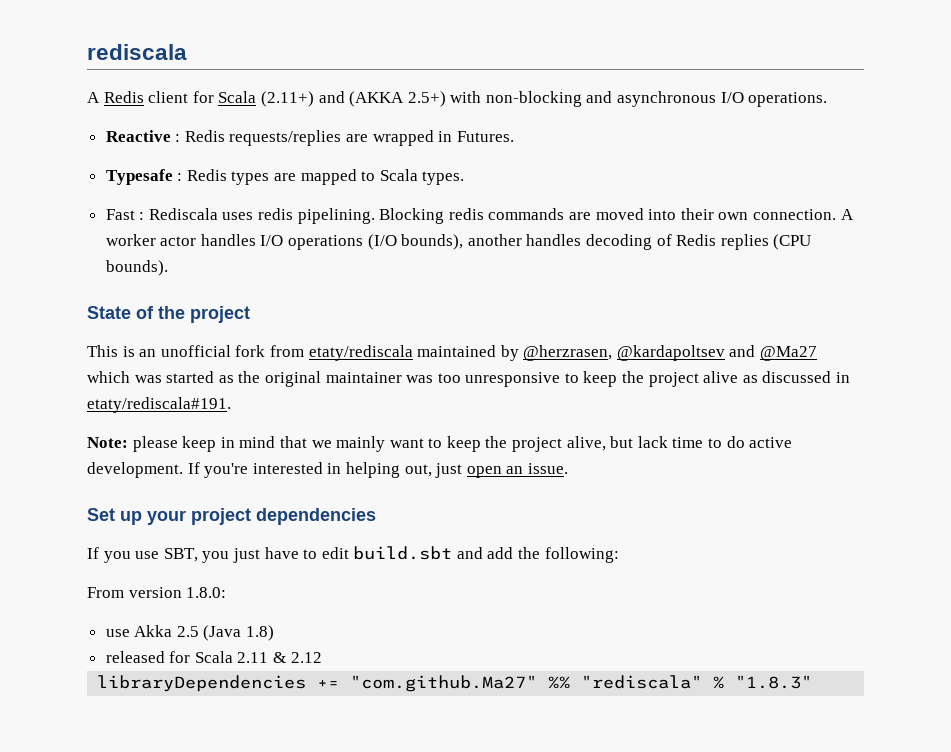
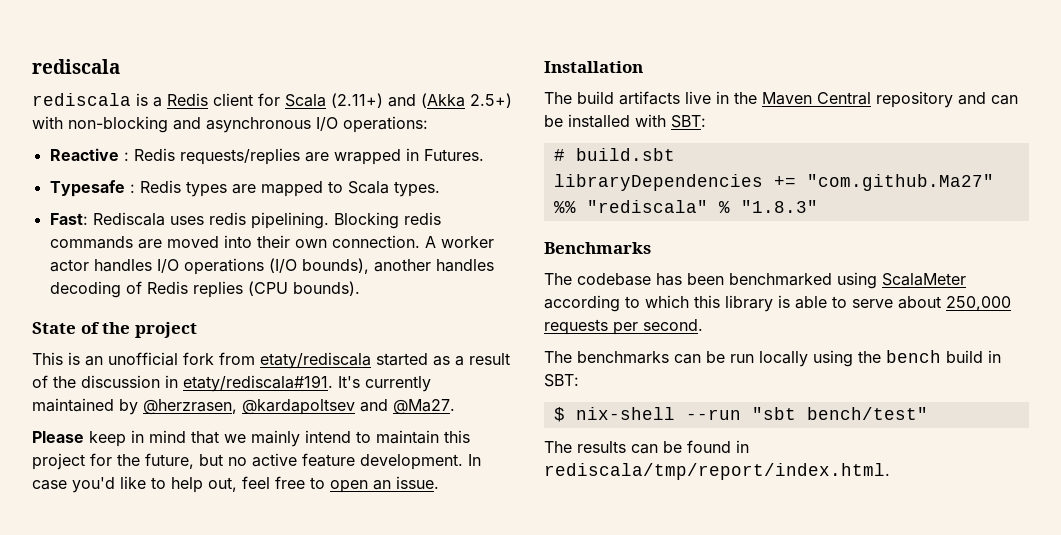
- A Redis client for Scala (2.11+) and (AKKA 2.5+) with non-blocking and asynchronous I/O operations.
+ rediscala is a Redis client for Scala (2.11+) and (Akka 2.5+) with non-blocking and asynchronous I/O operations:
- Fast : Rediscala uses redis pipelining.
+ Fast: Rediscala uses redis pipelining.
- This is an unofficial fork from etaty/rediscala maintained by @herzrasen, @kardapoltsev and @Ma27 which was started as the original maintainer was too unresponsive to keep the project alive as discussed in etaty/rediscala#191.
- Note: please keep in mind that we mainly want to keep the project alive, but lack time to do active development. If you're interested in helping out, just open an issue.
- Set up your project dependencies
- If you use SBT, you just have to edit build.sbt and add the following:
- From version 1.8.0:
- use Akka 2.5 (Java 1.8)
- released for Scala 2.11 & 2.12
+ This is an unofficial fork from etaty/rediscala started as a result of the discussion in etaty/rediscala#191. It's currently maintained by @herzrasen, @kardapoltsev and @Ma27.
+ Please keep in mind that we mainly intend to maintain this project for the future, but no active feature development. In case you'd like to help out, feel free to open an issue.
+ Installation
+ The build artifacts live in the Maven Central repository and can be installed with SBT:
+ # build.sbt
+ Benchmarks
+ The codebase has been benchmarked using ScalaMeter according to which this library is able to serve about 250,000 requests per second.
+ The benchmarks can be run locally using the bench build in SBT:
+ $ nix-shell --run "sbt bench/test"
+ The results can be found in rediscala/tmp/report/index.html.

